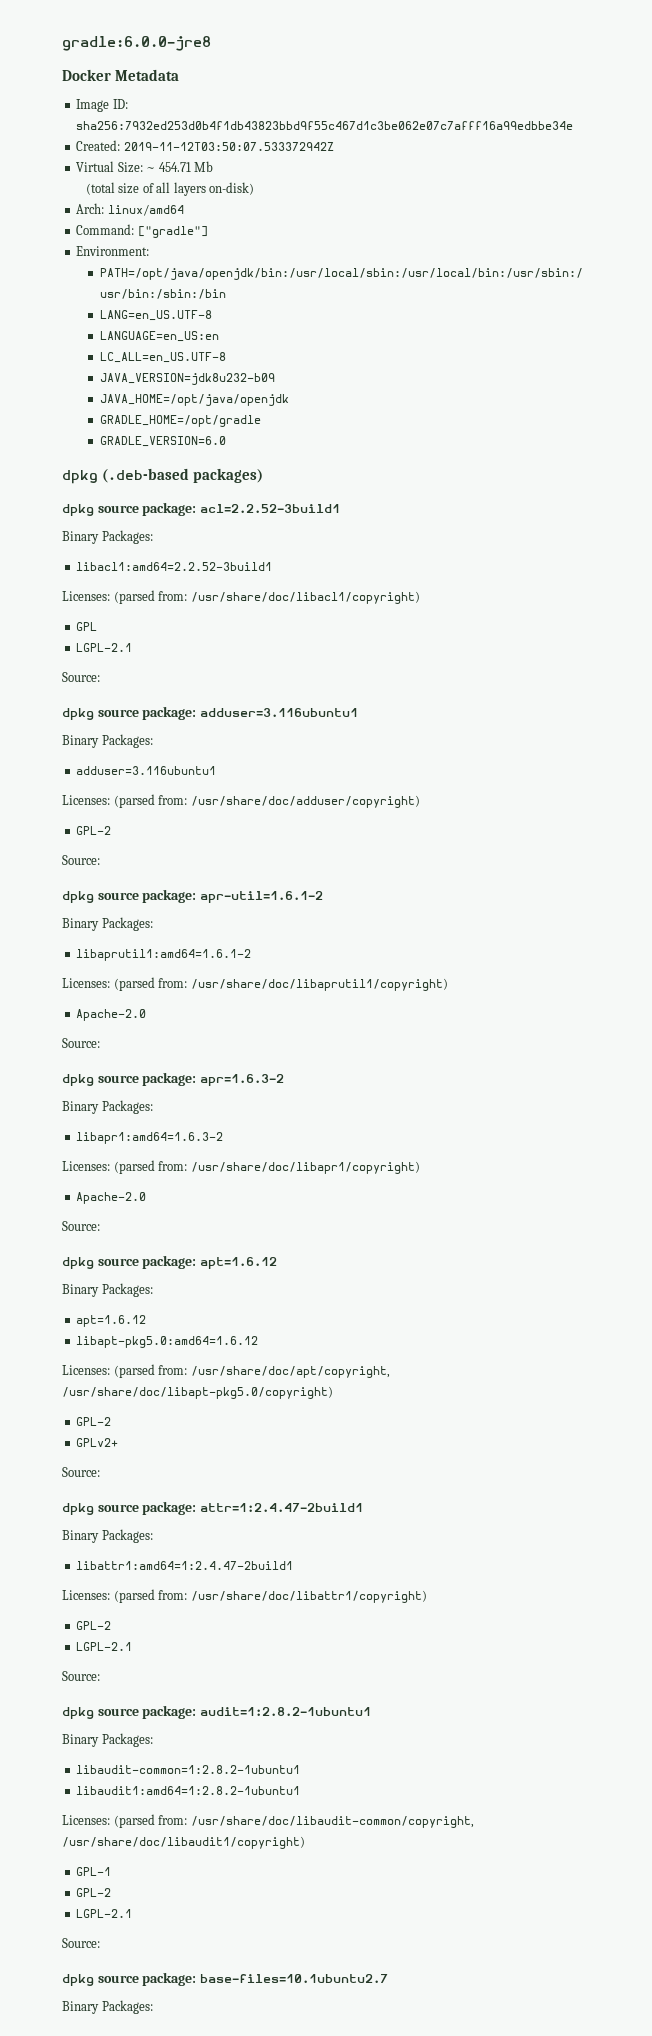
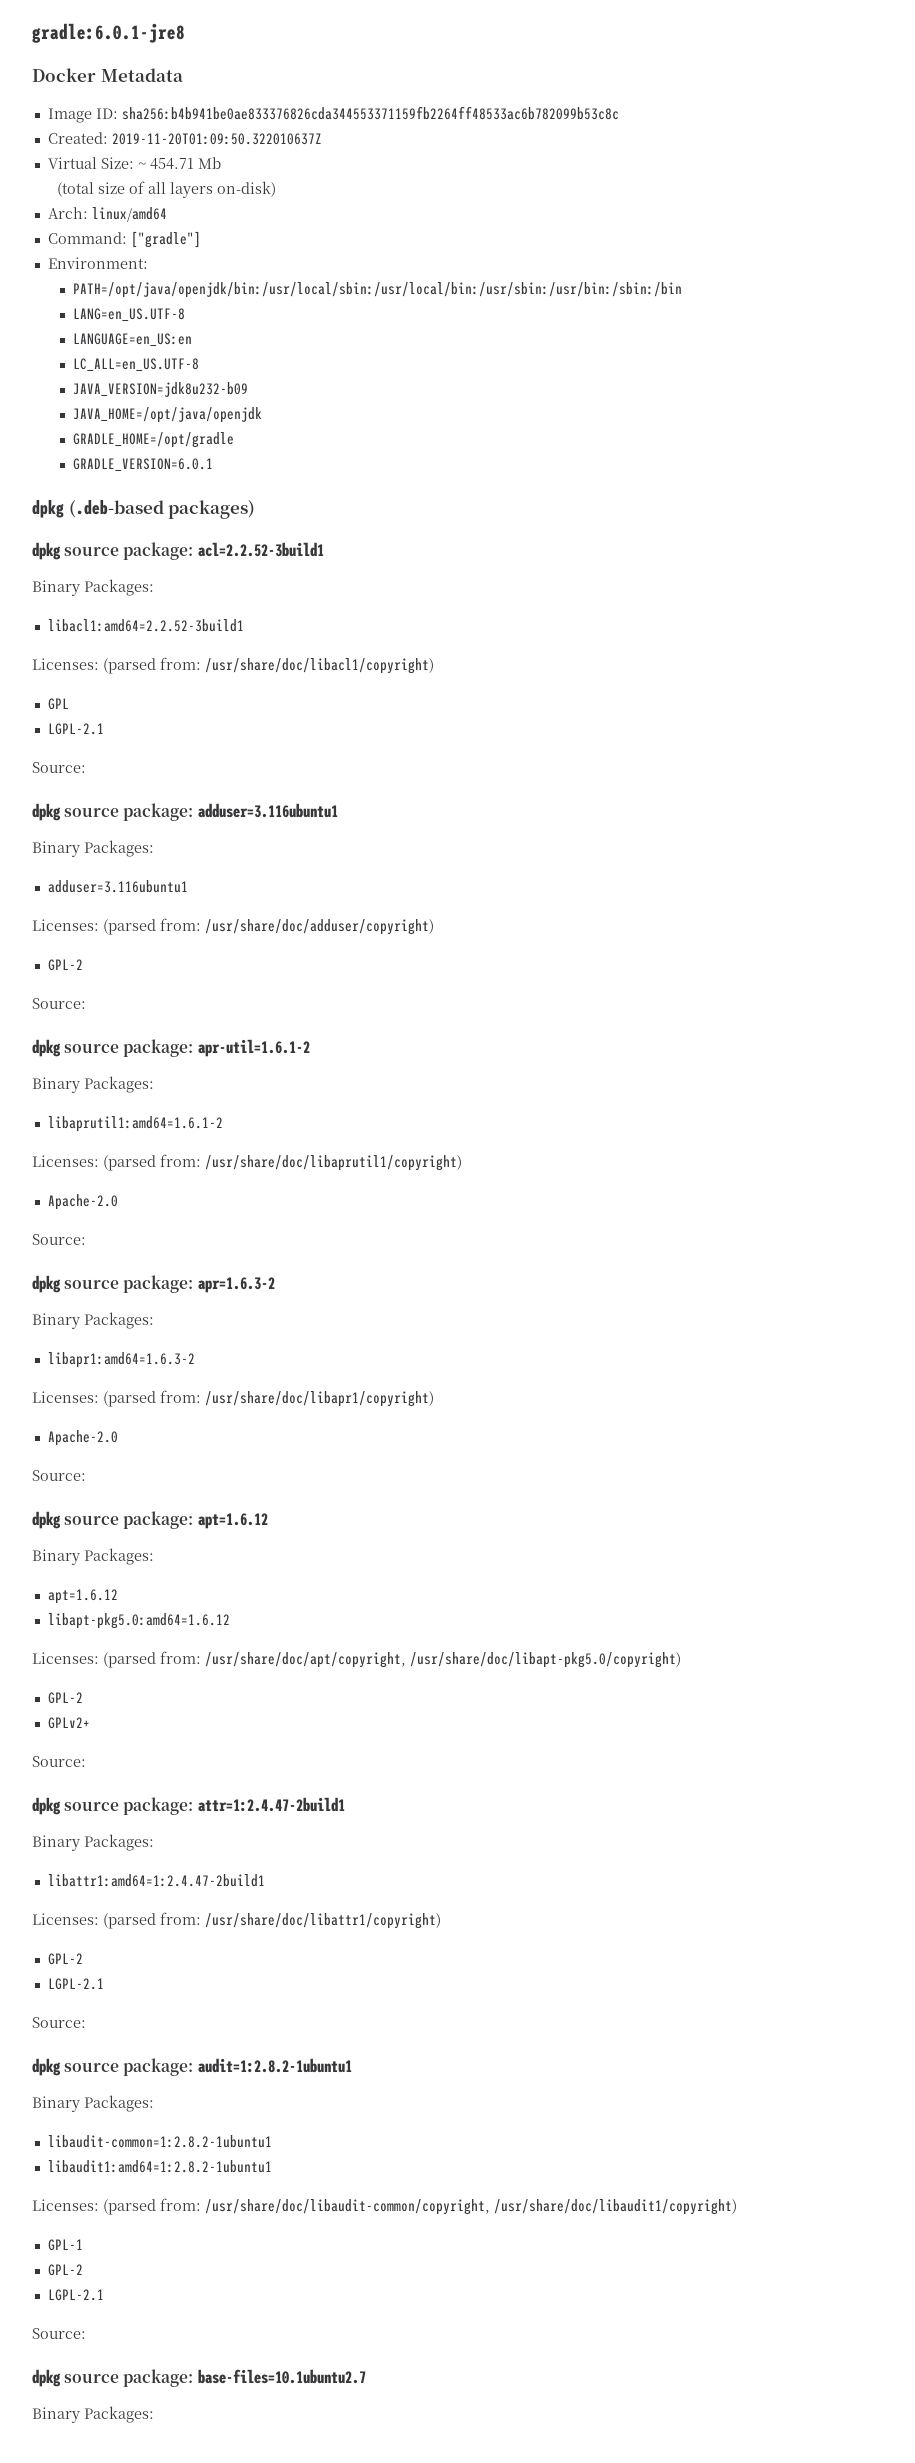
- gradle:6.0.0-jre8
+ gradle:6.0.1-jre8
- Image ID: sha256:7932ed253d0b4f1db43823bbd9f55c467d1c3be062e07c7afff16a99edbbe34e
+ Image ID: sha256:b4b941be0ae833376826cda344553371159fb2264ff48533ac6b782099b53c8c
- Created: 2019-11-12T03:50:07.533372942Z
+ Created: 2019-11-20T01:09:50.322010637Z
- GRADLE_VERSION=6.0
+ GRADLE_VERSION=6.0.1

